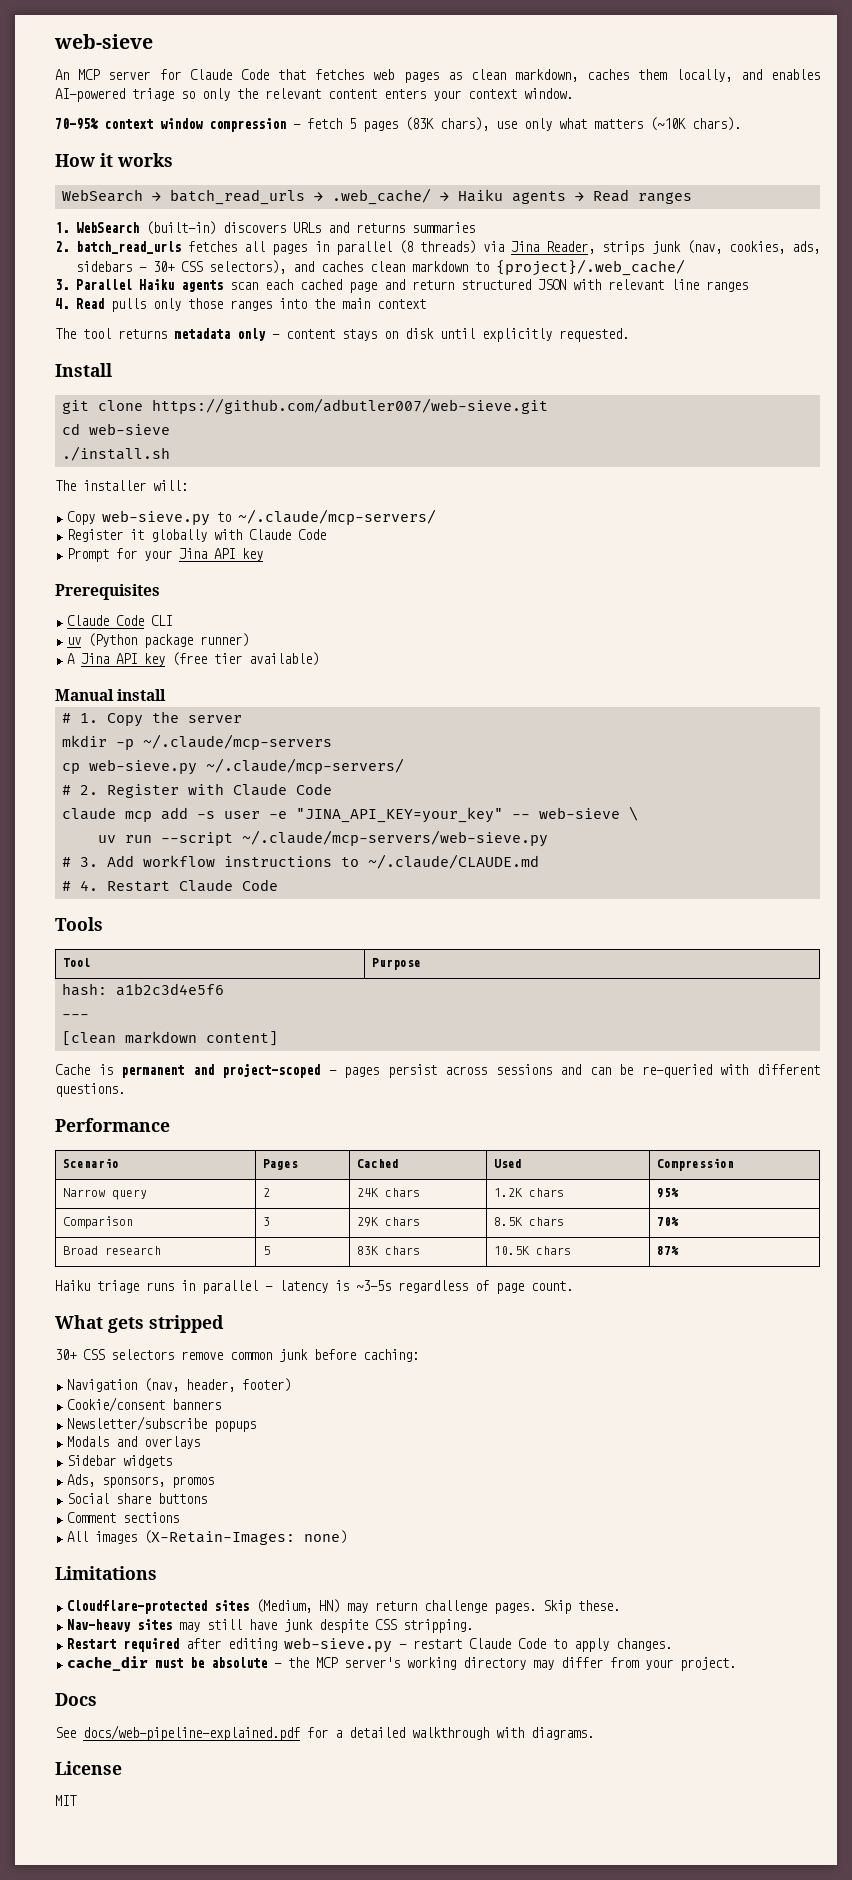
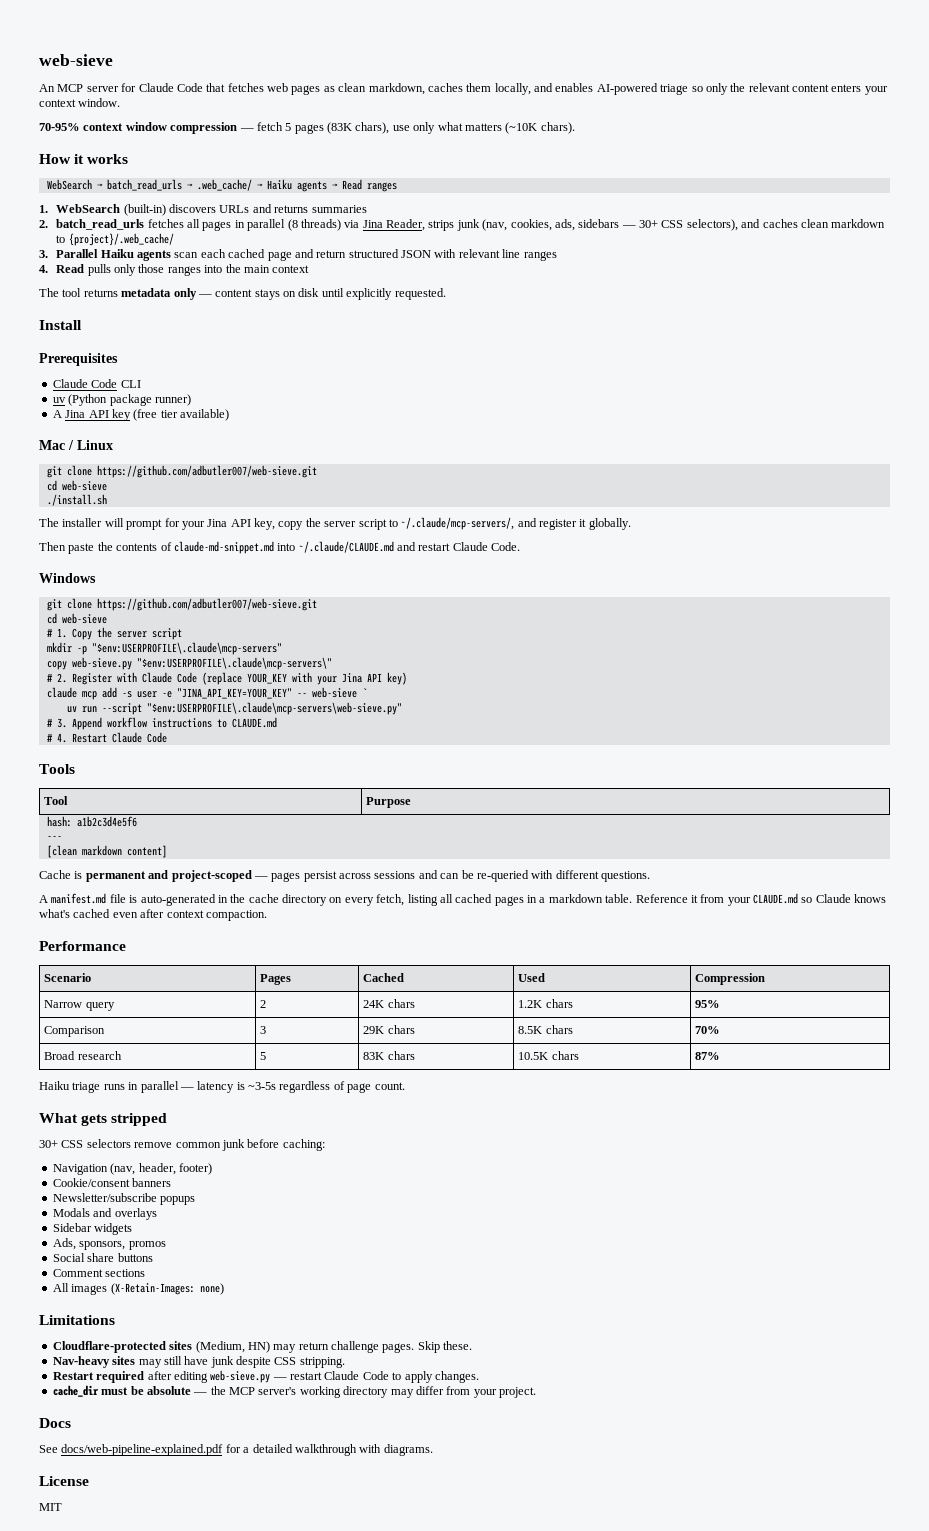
- git clone https://github.com/adbutler007/web-sieve.git
- cd web-sieve
- ./install.sh
- The installer will:
- Copy web-sieve.py to ~/.claude/mcp-servers/
- Register it globally with Claude Code
- Prompt for your Jina API key
- Manual install
+ Mac / Linux
+ git clone https://github.com/adbutler007/web-sieve.git
+ cd web-sieve
+ ./install.sh
+ The installer will prompt for your Jina API key, copy the server script to ~/.claude/mcp-servers/, and register it globally.
+ Then paste the contents of claude-md-snippet.md into ~/.claude/CLAUDE.md and restart Claude Code.
+ Windows
+ git clone https://github.com/adbutler007/web-sieve.git
+ cd web-sieve
- # 1. Copy the server
+ # 1. Copy the server script
- mkdir -p ~/.claude/mcp-servers
- cp web-sieve.py ~/.claude/mcp-servers/
+ mkdir -p "$env:USERPROFILE\.claude\mcp-servers"
+ copy web-sieve.py "$env:USERPROFILE\.claude\mcp-servers\"
- # 2. Register with Claude Code
+ # 2. Register with Claude Code (replace YOUR_KEY with your Jina API key)
- claude mcp add -s user -e "JINA_API_KEY=your_key" -- web-sieve \
+ claude mcp add -s user -e "JINA_API_KEY=YOUR_KEY" -- web-sieve `
- uv run --script ~/.claude/mcp-servers/web-sieve.py
+ uv run --script "$env:USERPROFILE\.claude\mcp-servers\web-sieve.py"
- # 3. Add workflow instructions to ~/.claude/CLAUDE.md
+ # 3. Append workflow instructions to CLAUDE.md
+ A manifest.md file is auto-generated in the cache directory on every fetch, listing all cached pages in a markdown table. Reference it from your CLAUDE.md so Claude knows what's cached even after context compaction.

